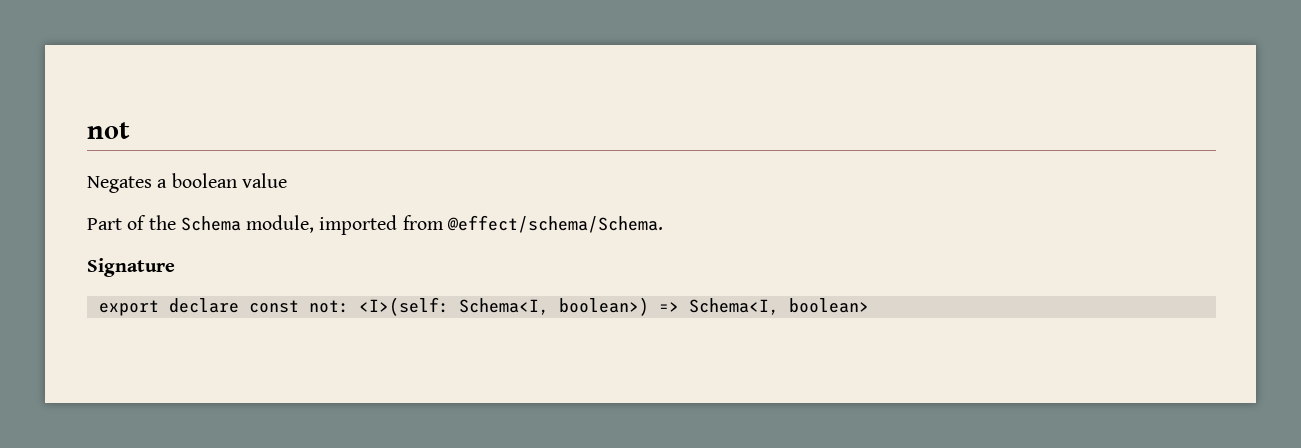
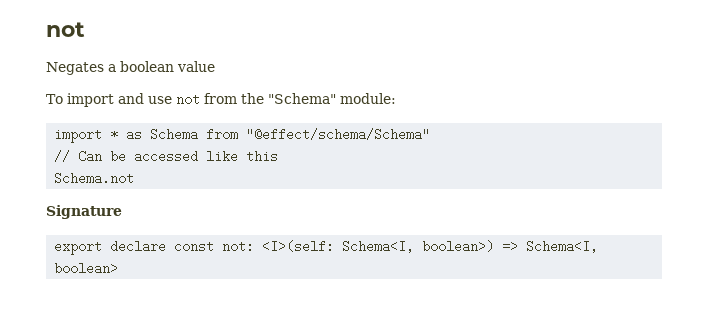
- Part of the Schema module, imported from @effect/schema/Schema.
+ To import and use not from the "Schema" module:
+ import * as Schema from "@effect/schema/Schema"
+ // Can be accessed like this
+ Schema.not

